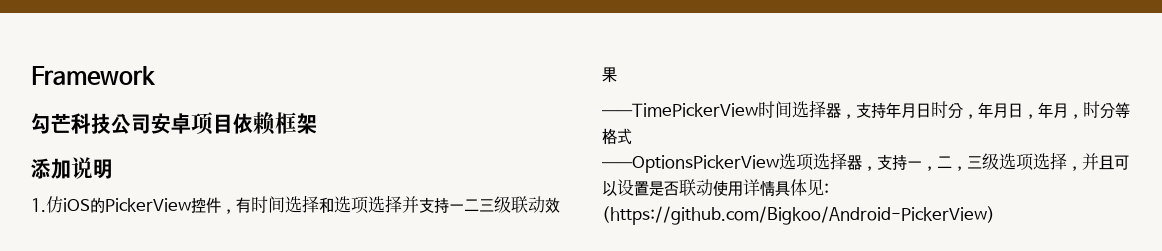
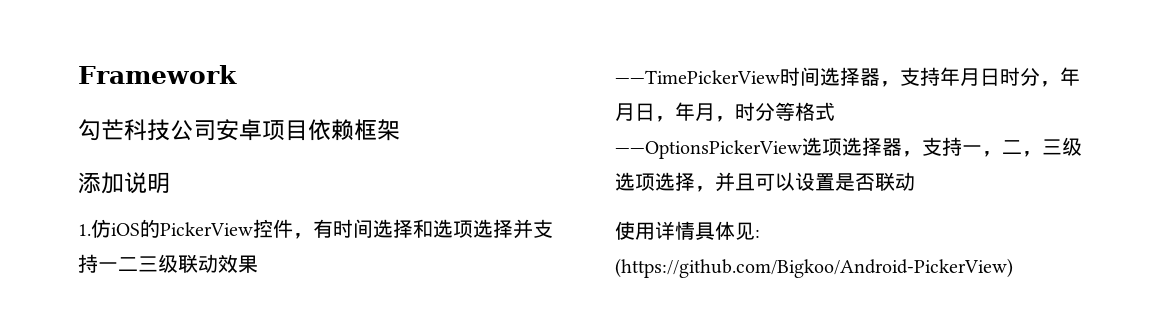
- ——OptionsPickerView选项选择器，支持一，二，三级选项选择，并且可以设置是否联动使用详情具体见: (https://github.com/Bigkoo/Android-PickerView)
+ ——OptionsPickerView选项选择器，支持一，二，三级选项选择，并且可以设置是否联动
+ 使用详情具体见: (https://github.com/Bigkoo/Android-PickerView)

